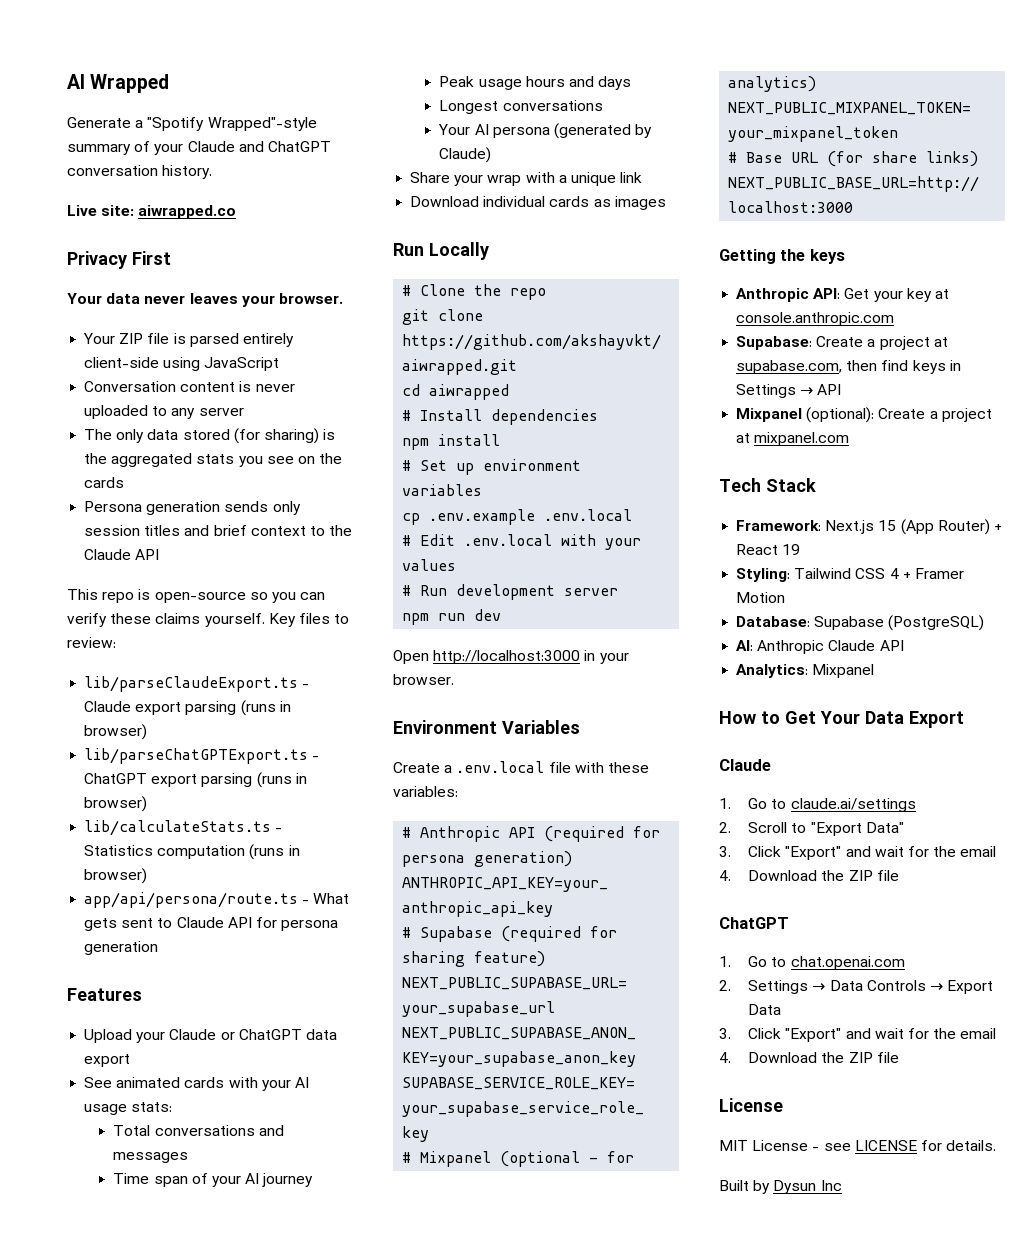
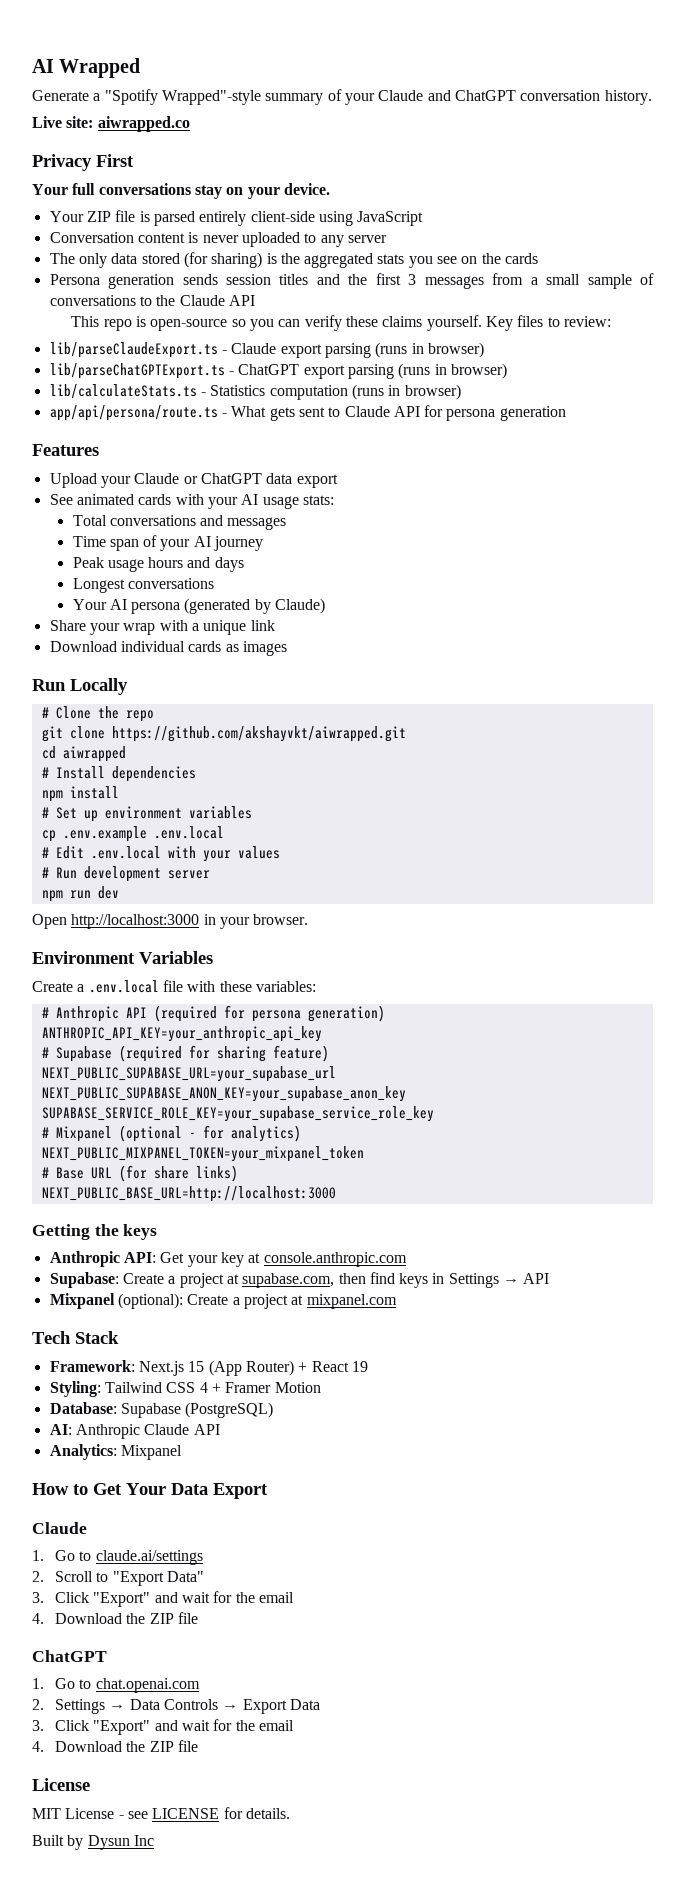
- Your data never leaves your browser.
+ Your full conversations stay on your device.
- Persona generation sends only session titles and brief context to the Claude API
+ Persona generation sends session titles and the first 3 messages from a small sample of conversations to the Claude API

